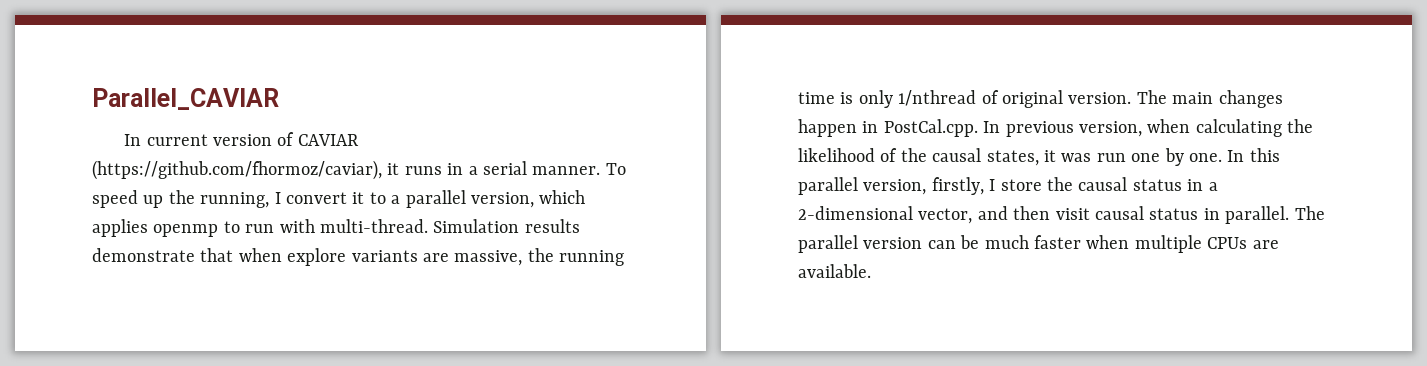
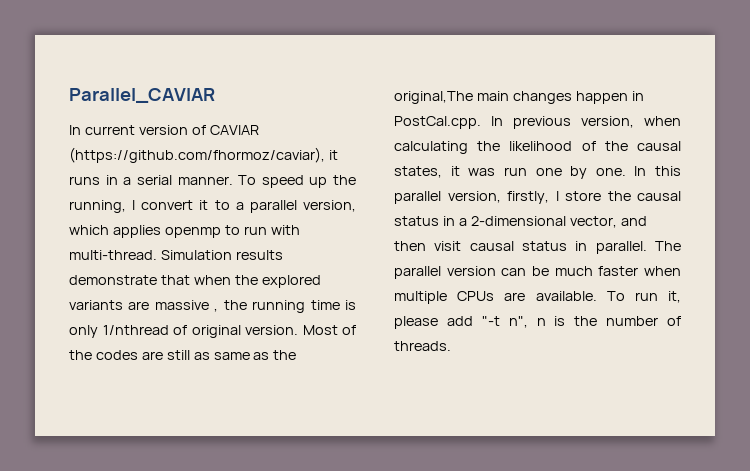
- Simulation results demonstrate that when explore variants are massive, the running time is only 1/nthread of original version.
+ Simulation results demonstrate that when the explored variants are massive , the running time is only 1/nthread of original version.
- The main changes happen in PostCal.cpp. In previous version, when calculating the likelihood of the causal states, it was run one by one.
+ Most of the codes are still as same as the original,The main changes happen in PostCal.cpp. In previous version, when calculating the likelihood of the causal states, it was run one by one.
+ To run it, please add "-t n", n is the number of threads.

